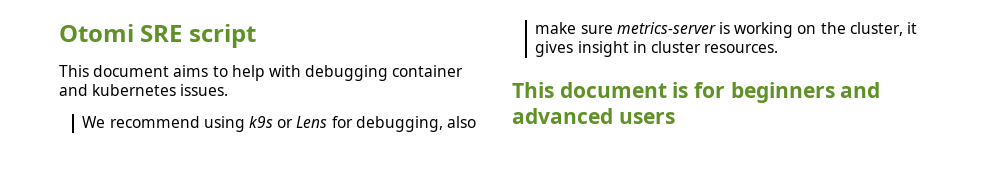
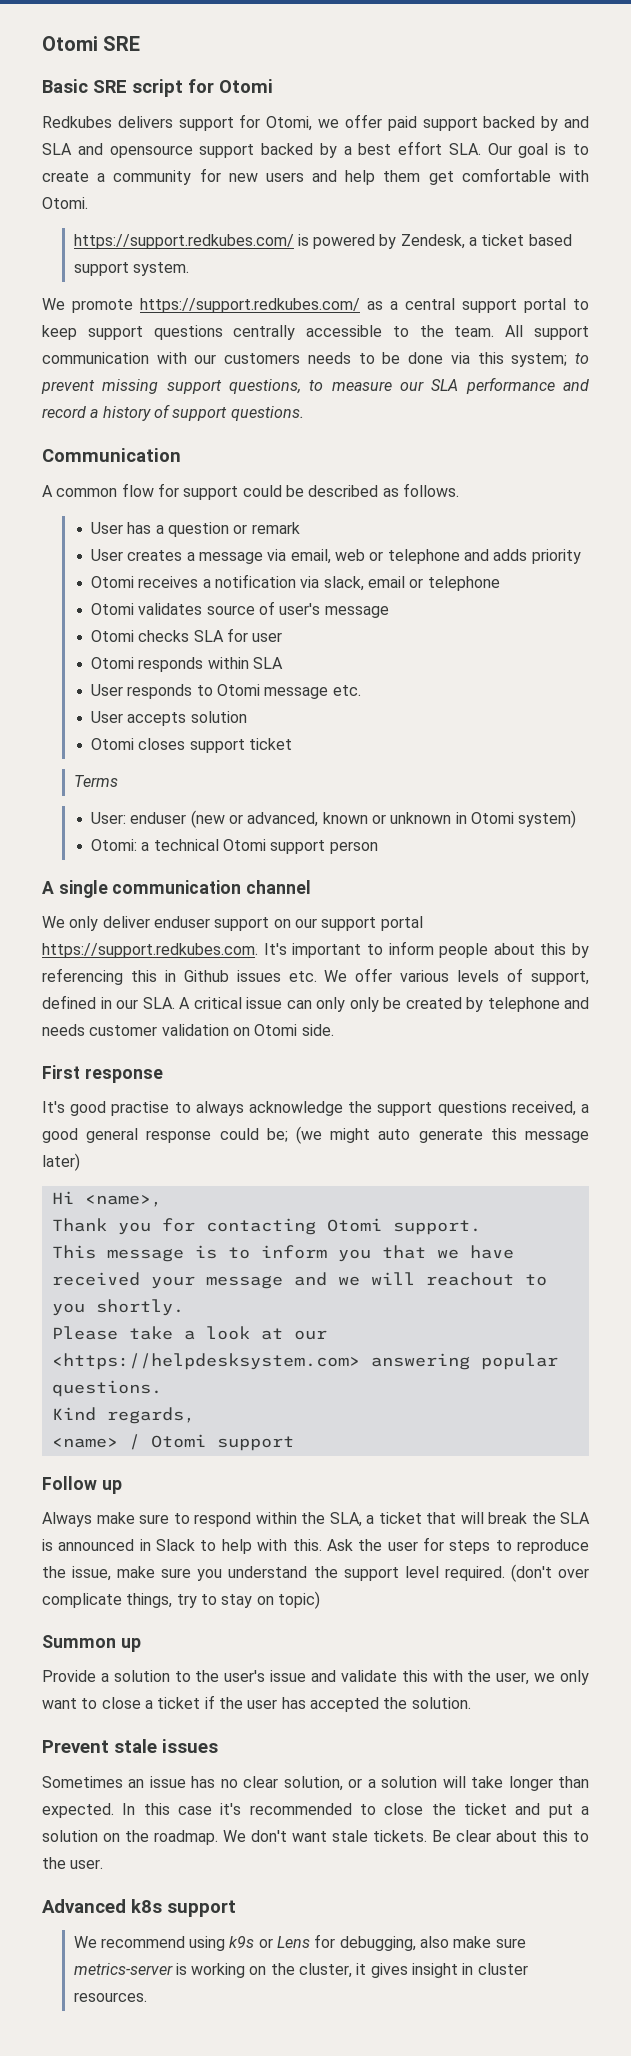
- Otomi SRE script
- This document aims to help with debugging container and kubernetes issues.
+ Otomi SRE
+ Basic SRE script for Otomi
+ Redkubes delivers support for Otomi, we offer paid support backed by and SLA and opensource support backed by a best effort SLA. Our goal is to create a community for new users and help them get comfortable with Otomi.
+ https://support.redkubes.com/ is powered by Zendesk, a ticket based support system.
+ We promote https://support.redkubes.com/ as a central support portal to keep support questions centrally accessible to the team. All support communication with our customers needs to be done via this system; to prevent missing support questions, to measure our SLA performance and record a history of support questions.
+ Communication
+ A common flow for support could be described as follows.
+ User has a question or remark
+ User creates a message via email, web or telephone and adds priority
+ Otomi receives a notification via slack, email or telephone
+ Otomi validates source of user's message
+ Otomi checks SLA for user
+ Otomi responds within SLA
+ User responds to Otomi message etc.
+ User accepts solution
+ Otomi closes support ticket
+ Terms
+ User: enduser (new or advanced, known or unknown in Otomi system)
+ Otomi: a technical Otomi support person
+ A single communication channel
+ We only deliver enduser support on our support portal https://support.redkubes.com. It's important to inform people about this by referencing this in Github issues etc. We offer various levels of support, defined in our SLA. A critical issue can only only be created by telephone and needs customer validation on Otomi side.
+ First response
+ It's good practise to always acknowledge the support questions received, a good general response could be; (we might auto generate this message later)
+ Hi <name>,
+ Thank you for contacting Otomi support.
+ This message is to inform you that we have received your message and we will reachout to you shortly.
+ Please take a look at our <https://helpdesksystem.com> answering popular questions.
+ Kind regards,
+ <name> / Otomi support
+ Follow up
+ Always make sure to respond within the SLA, a ticket that will break the SLA is announced in Slack to help with this. Ask the user for steps to reproduce the issue, make sure you understand the support level required. (don't over complicate things, try to stay on topic)
+ Summon up
+ Provide a solution to the user's issue and validate this with the user, we only want to close a ticket if the user has accepted the solution.
+ Prevent stale issues
+ Sometimes an issue has no clear solution, or a solution will take longer than expected. In this case it's recommended to close the ticket and put a solution on the roadmap. We don't want stale tickets. Be clear about this to the user.
+ Advanced k8s support
- This document is for beginners and advanced users

